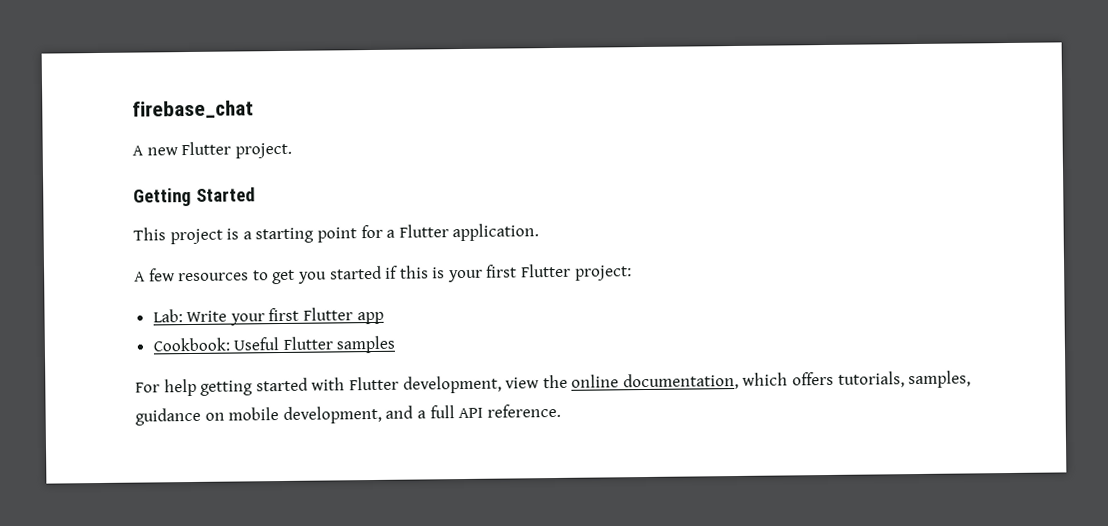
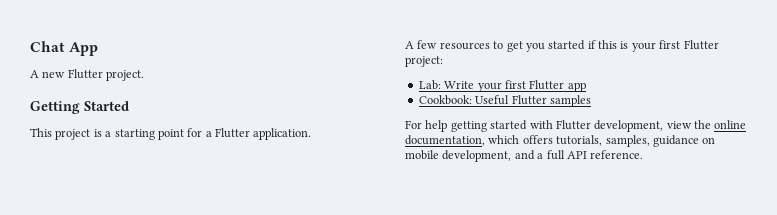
- firebase_chat
+ Chat App

